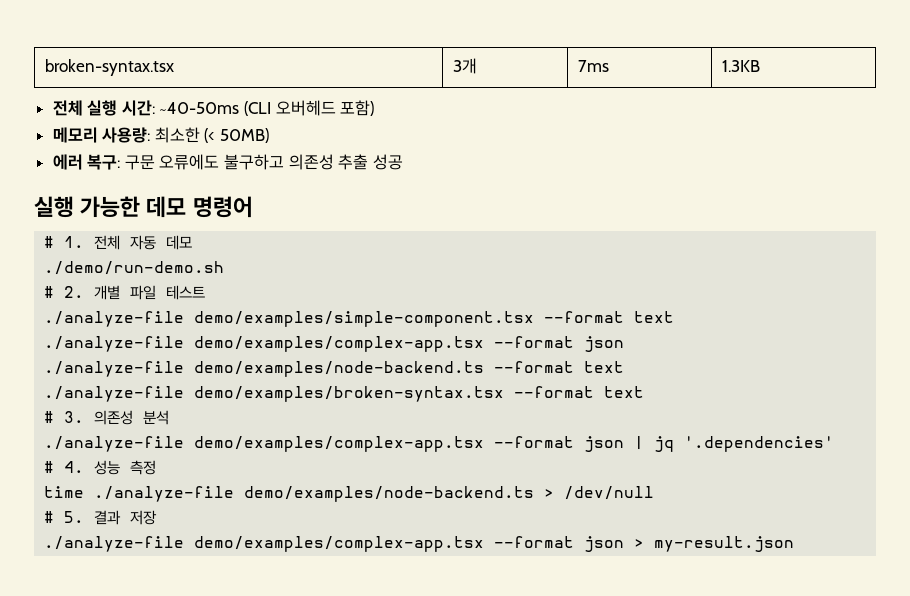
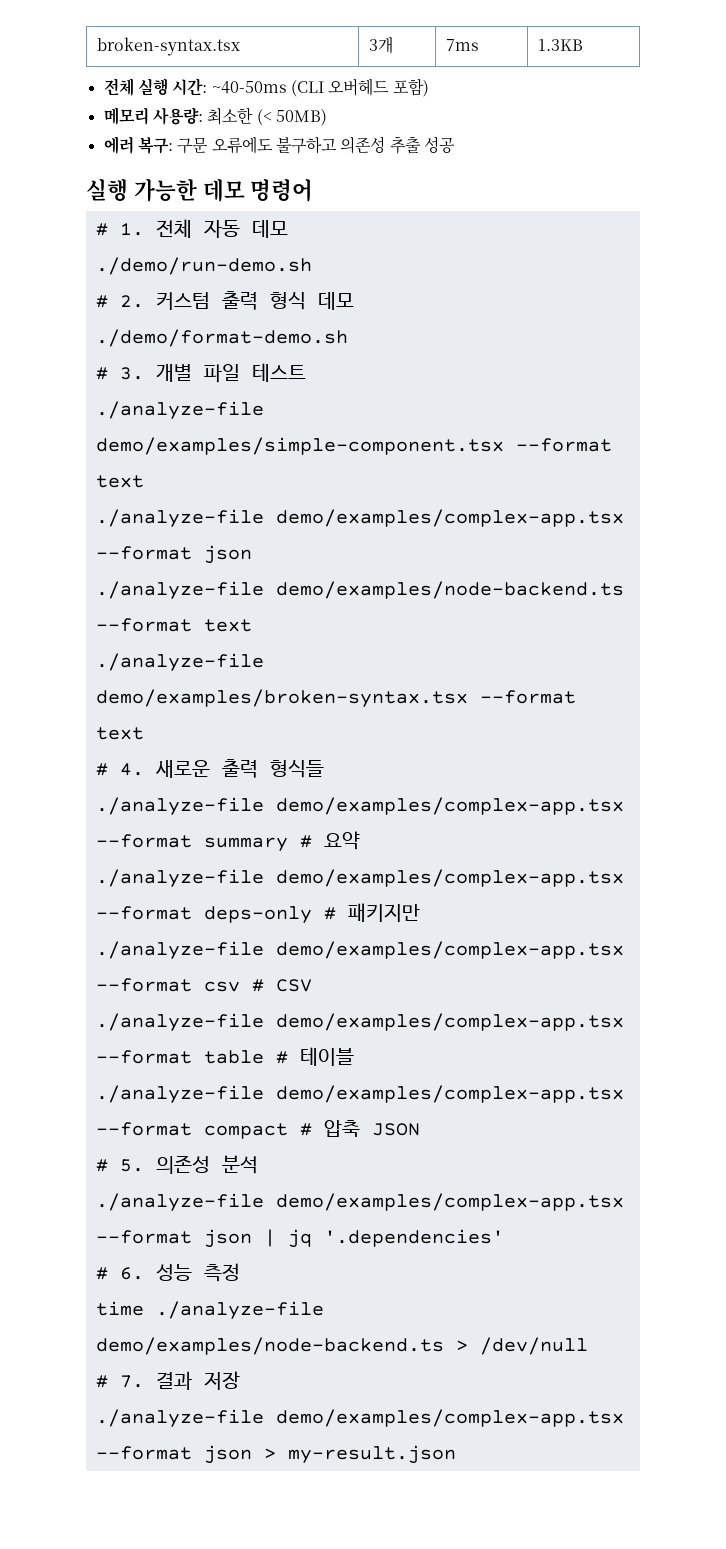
- # 2. 개별 파일 테스트
+ # 2. 커스텀 출력 형식 데모
+ ./demo/format-demo.sh
+ # 3. 개별 파일 테스트
- # 3. 의존성 분석
+ # 4. 새로운 출력 형식들
+ ./analyze-file demo/examples/complex-app.tsx --format summary # 요약
+ ./analyze-file demo/examples/complex-app.tsx --format deps-only # 패키지만
+ ./analyze-file demo/examples/complex-app.tsx --format csv # CSV
+ ./analyze-file demo/examples/complex-app.tsx --format table # 테이블
+ ./analyze-file demo/examples/complex-app.tsx --format compact # 압축 JSON
+ # 5. 의존성 분석
- # 4. 성능 측정
+ # 6. 성능 측정
- # 5. 결과 저장
+ # 7. 결과 저장

